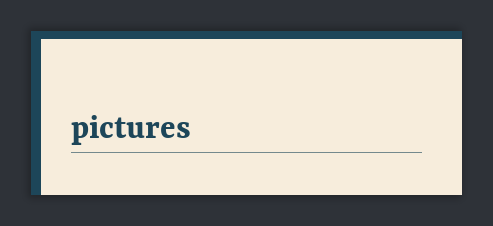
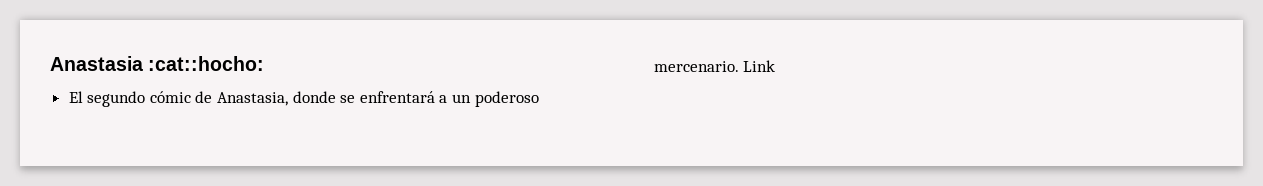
- pictures
+ Anastasia :cat::hocho:
+ El segundo cómic de Anastasia, donde se enfrentará a un poderoso mercenario. Link

